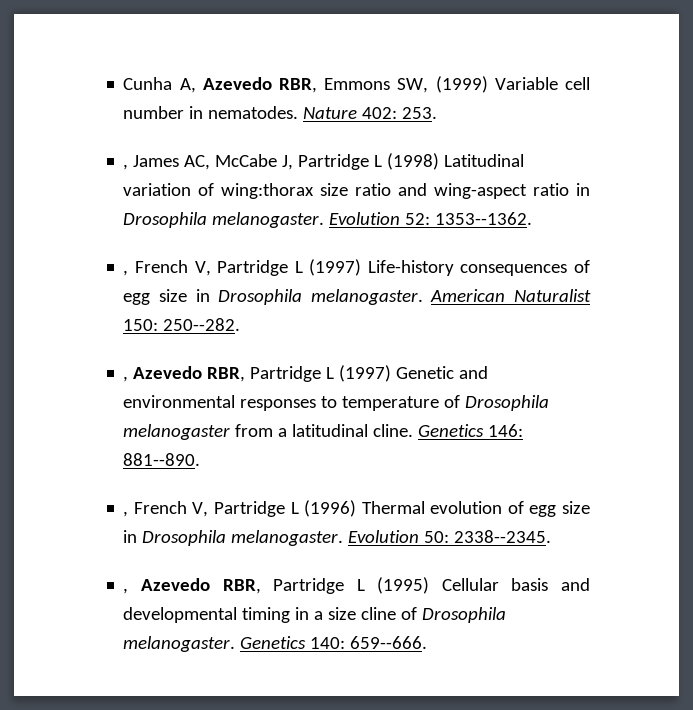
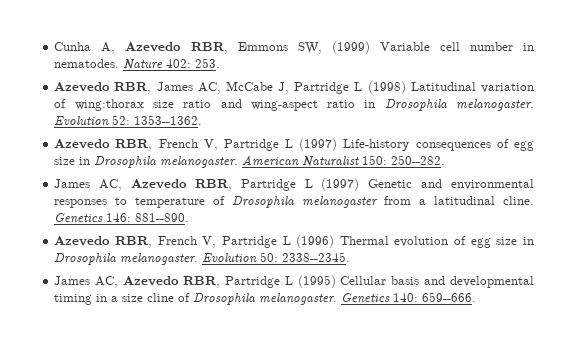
- , James AC, McCabe J, Partridge L (1998) Latitudinal variation of wing:thorax size ratio and wing-aspect ratio in Drosophila melanogaster.
+ Azevedo RBR, James AC, McCabe J, Partridge L (1998) Latitudinal variation of wing:thorax size ratio and wing-aspect ratio in Drosophila melanogaster.
- , French V, Partridge L (1997) Life-history consequences of egg size in Drosophila melanogaster.
+ Azevedo RBR, French V, Partridge L (1997) Life-history consequences of egg size in Drosophila melanogaster.
- , Azevedo RBR, Partridge L (1997) Genetic and environmental responses to temperature of Drosophila melanogaster from a latitudinal cline.
+ James AC, Azevedo RBR, Partridge L (1997) Genetic and environmental responses to temperature of Drosophila melanogaster from a latitudinal cline.
- , French V, Partridge L (1996) Thermal evolution of egg size in Drosophila melanogaster.
+ Azevedo RBR, French V, Partridge L (1996) Thermal evolution of egg size in Drosophila melanogaster.
- , Azevedo RBR, Partridge L (1995) Cellular basis and developmental timing in a size cline of Drosophila melanogaster.
+ James AC, Azevedo RBR, Partridge L (1995) Cellular basis and developmental timing in a size cline of Drosophila melanogaster.

